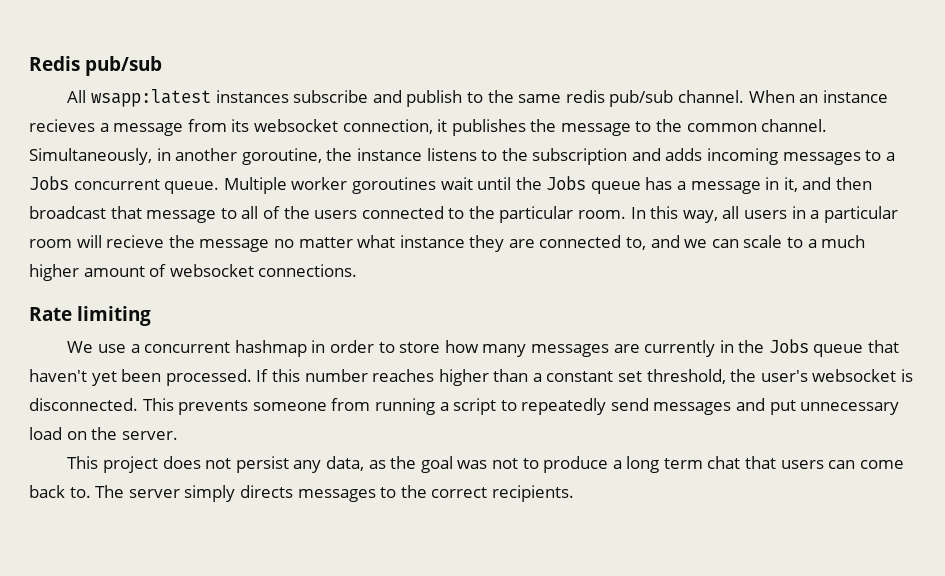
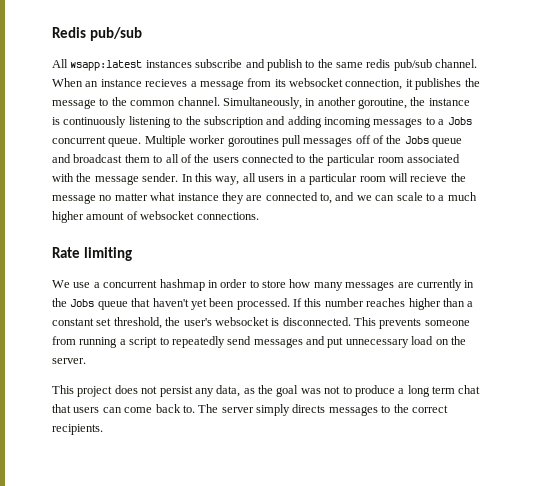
- Simultaneously, in another goroutine, the instance listens to the subscription and adds incoming messages to a Jobs concurrent queue.
+ Simultaneously, in another goroutine, the instance is continuously listening to the subscription and adding incoming messages to a Jobs concurrent queue.
- Multiple worker goroutines wait until the Jobs queue has a message in it, and then broadcast that message to all of the users connected to the particular room.
+ Multiple worker goroutines pull messages off of the Jobs queue and broadcast them to all of the users connected to the particular room associated with the message sender.

